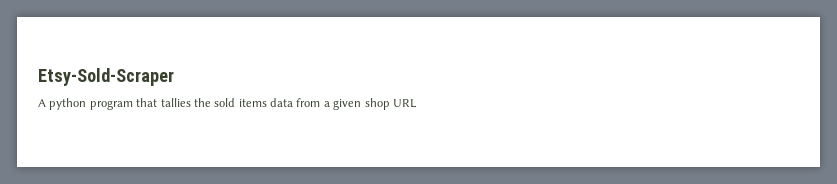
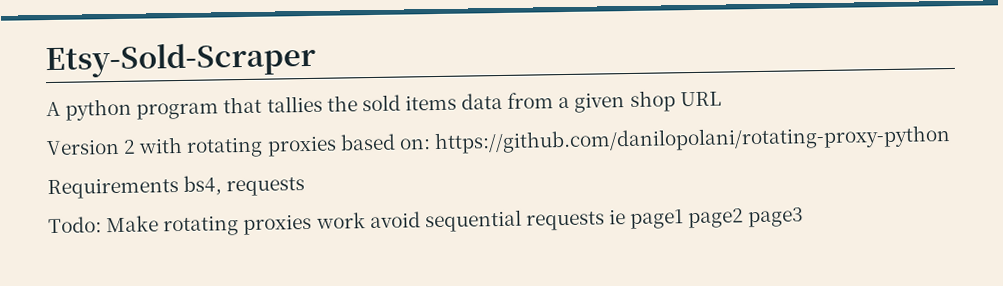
+ Version 2 with rotating proxies based on: https://github.com/danilopolani/rotating-proxy-python
+ Requirements bs4, requests
+ Todo: Make rotating proxies work avoid sequential requests ie page1 page2 page3

